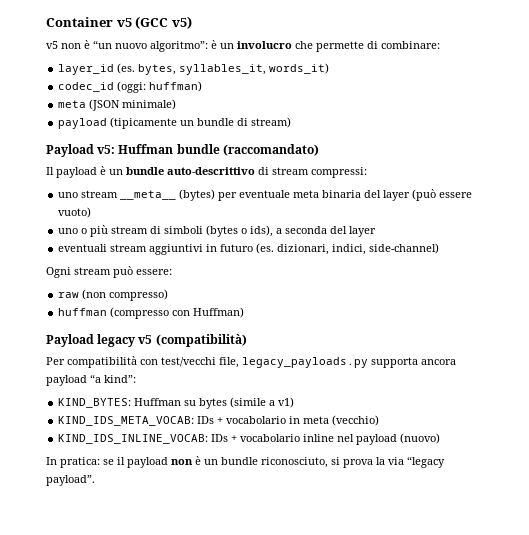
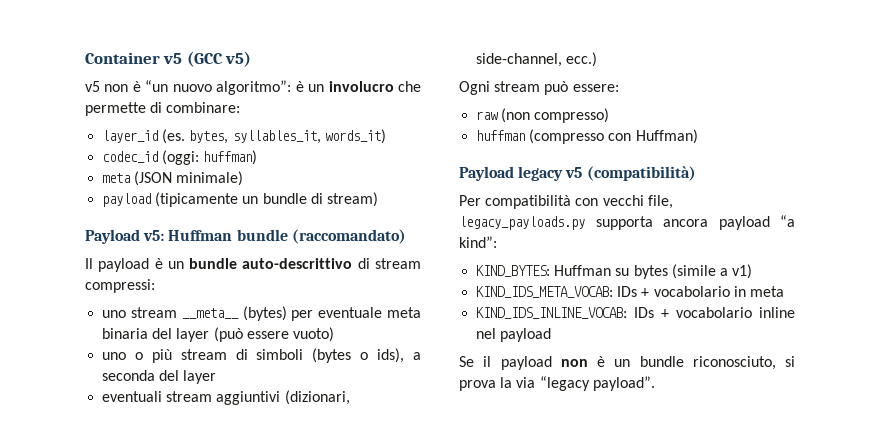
- eventuali stream aggiuntivi in futuro (es. dizionari, indici, side-channel)
+ eventuali stream aggiuntivi (dizionari, side-channel, ecc.)
- Per compatibilità con test/vecchi file, legacy_payloads.py supporta ancora payload “a kind”:
+ Per compatibilità con vecchi file, legacy_payloads.py supporta ancora payload “a kind”:
- KIND_IDS_META_VOCAB: IDs + vocabolario in meta (vecchio)
+ KIND_IDS_META_VOCAB: IDs + vocabolario in meta
- KIND_IDS_INLINE_VOCAB: IDs + vocabolario inline nel payload (nuovo)
- In pratica: se il payload non è un bundle riconosciuto, si prova la via “legacy payload”.
+ KIND_IDS_INLINE_VOCAB: IDs + vocabolario inline nel payload
+ Se il payload non è un bundle riconosciuto, si prova la via “legacy payload”.

